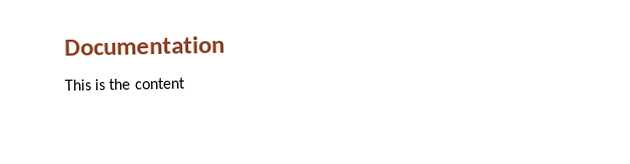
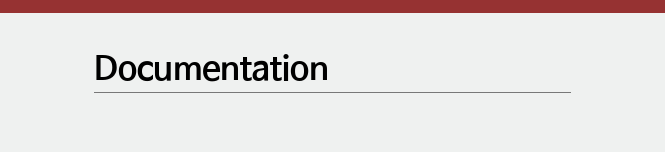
- This is the content

